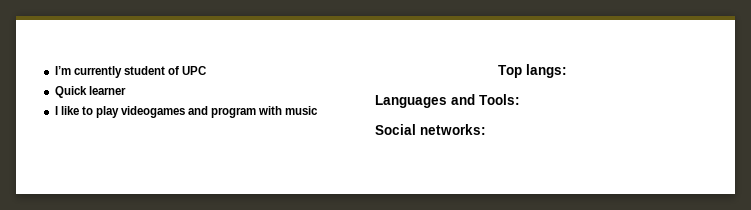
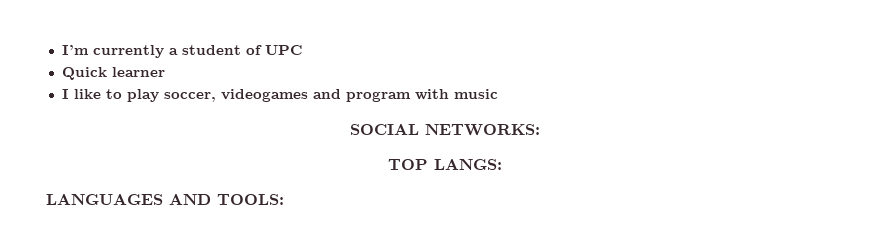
- I’m currently student of UPC
+ I’m currently a student of UPC
- I like to play videogames and program with music
+ I like to play soccer, videogames and program with music
- Top langs:
- Languages and Tools:
- Social networks:
+ SOCIAL NETWORKS:
+ TOP LANGS:
+ LANGUAGES AND TOOLS:

